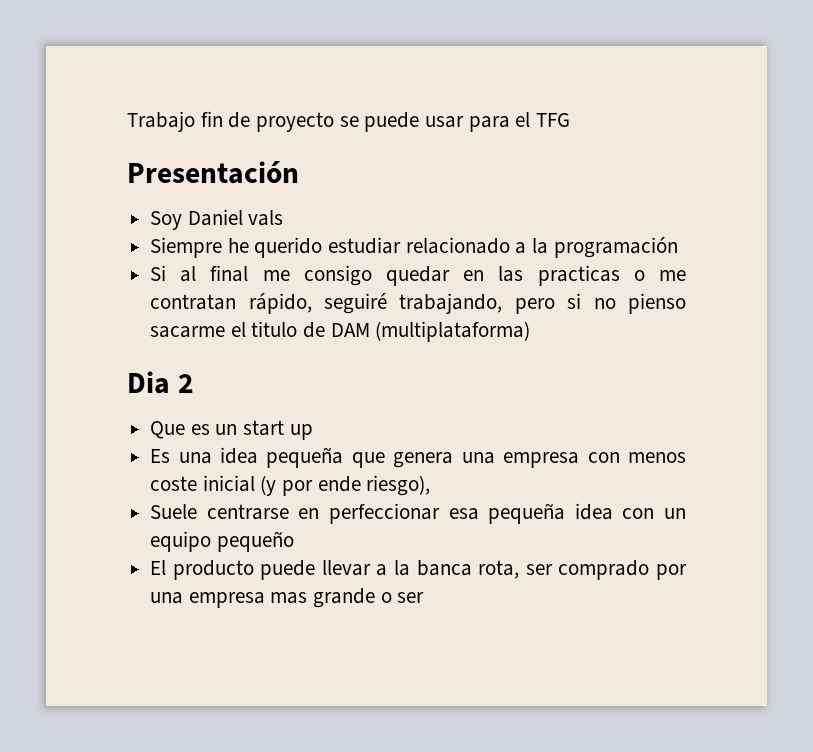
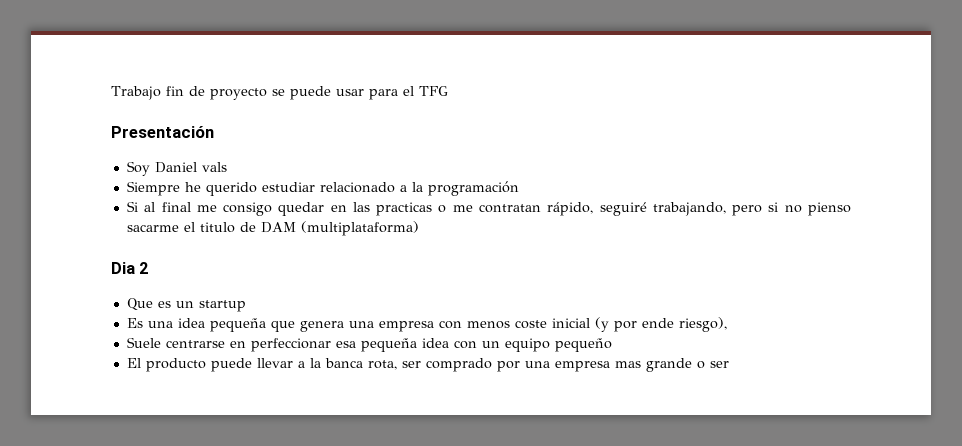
- Que es un start up
+ Que es un startup

